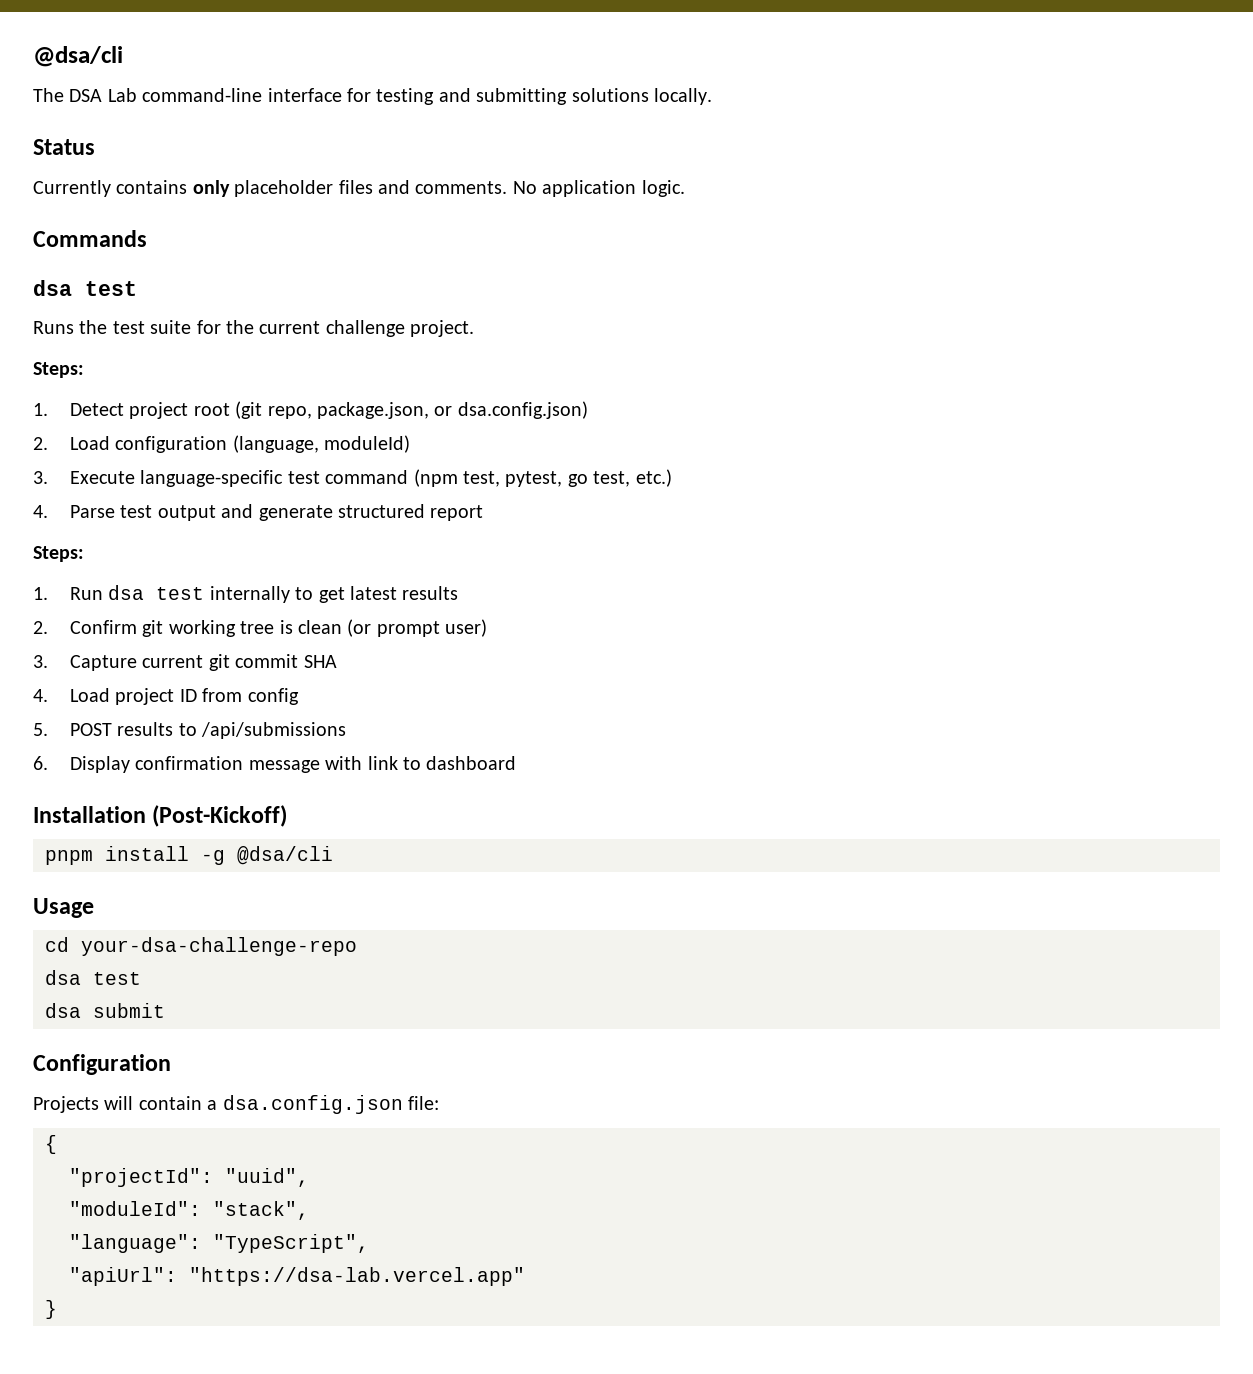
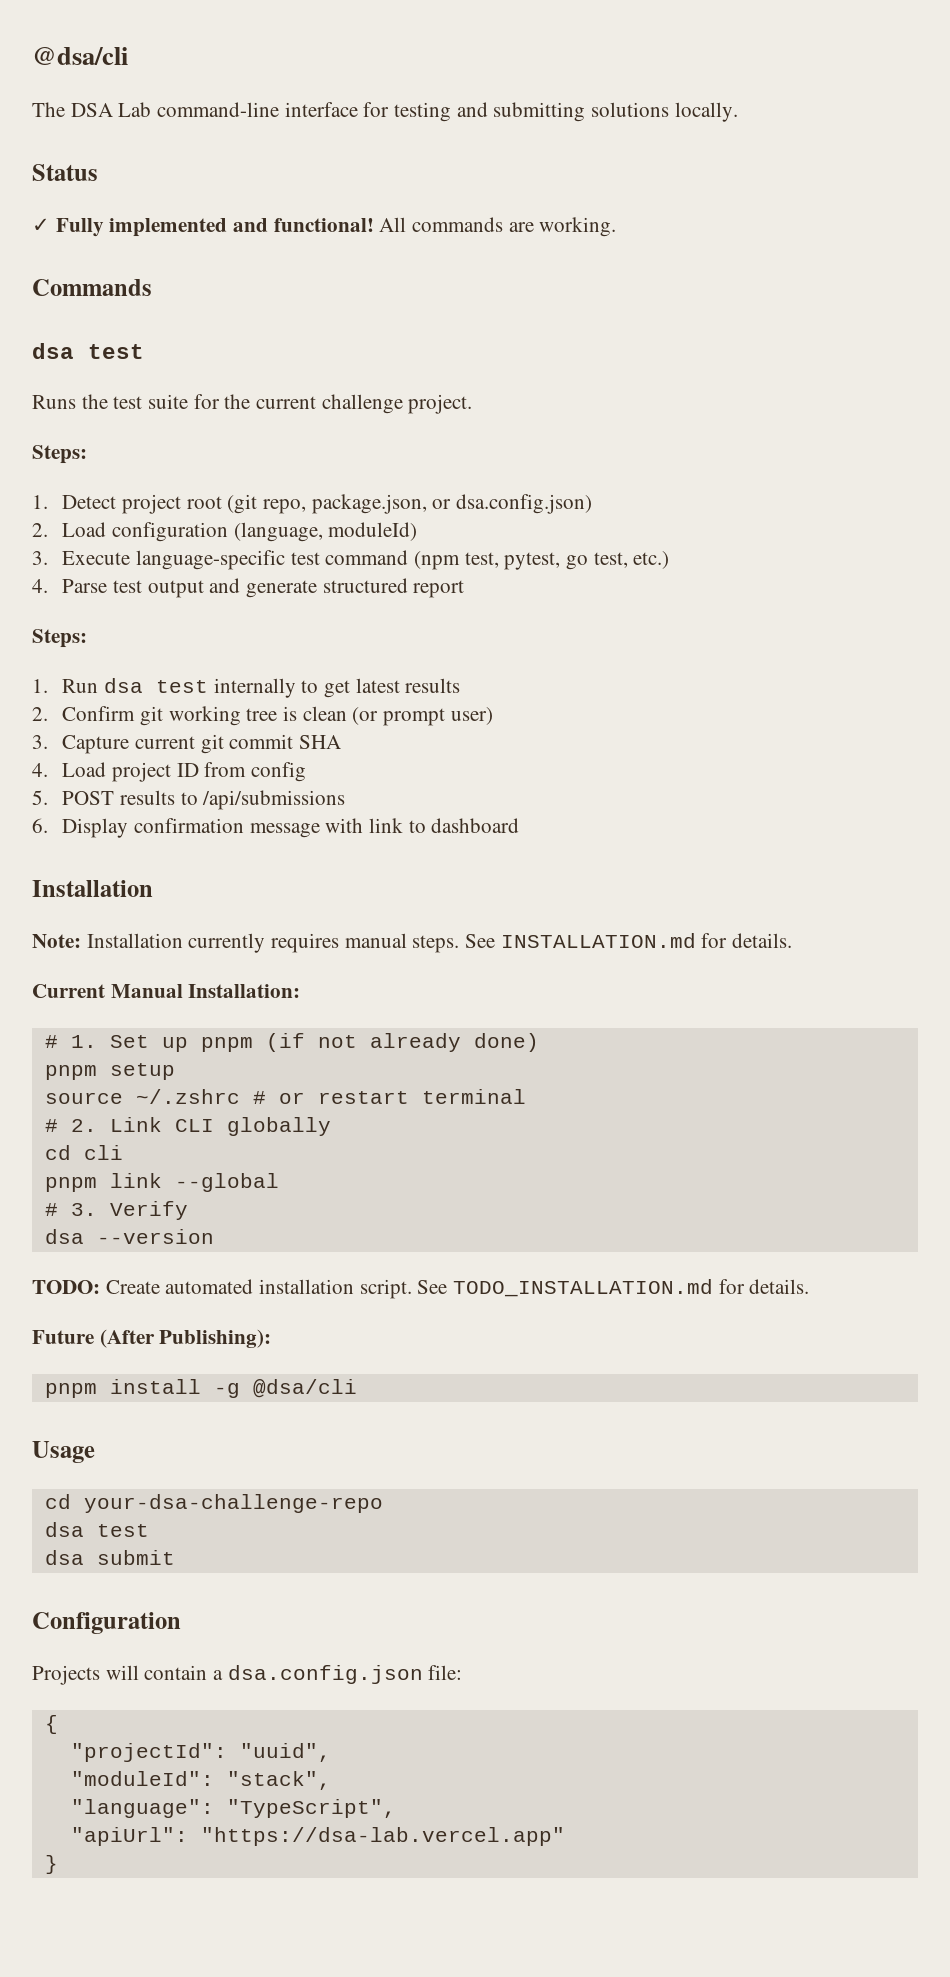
- Currently contains only placeholder files and comments. No application logic.
+ ✓ Fully implemented and functional! All commands are working.
  6. Display confirmation message with link to dashboard
- Installation (Post-Kickoff)
+ Installation
+ Note: Installation currently requires manual steps. See INSTALLATION.md for details.
+ Current Manual Installation:
+ # 1. Set up pnpm (if not already done)
+ pnpm setup
+ source ~/.zshrc # or restart terminal
+ # 2. Link CLI globally
+ cd cli
+ pnpm link --global
+ # 3. Verify
+ dsa --version
+ TODO: Create automated installation script. See TODO_INSTALLATION.md for details.
+ Future (After Publishing):

